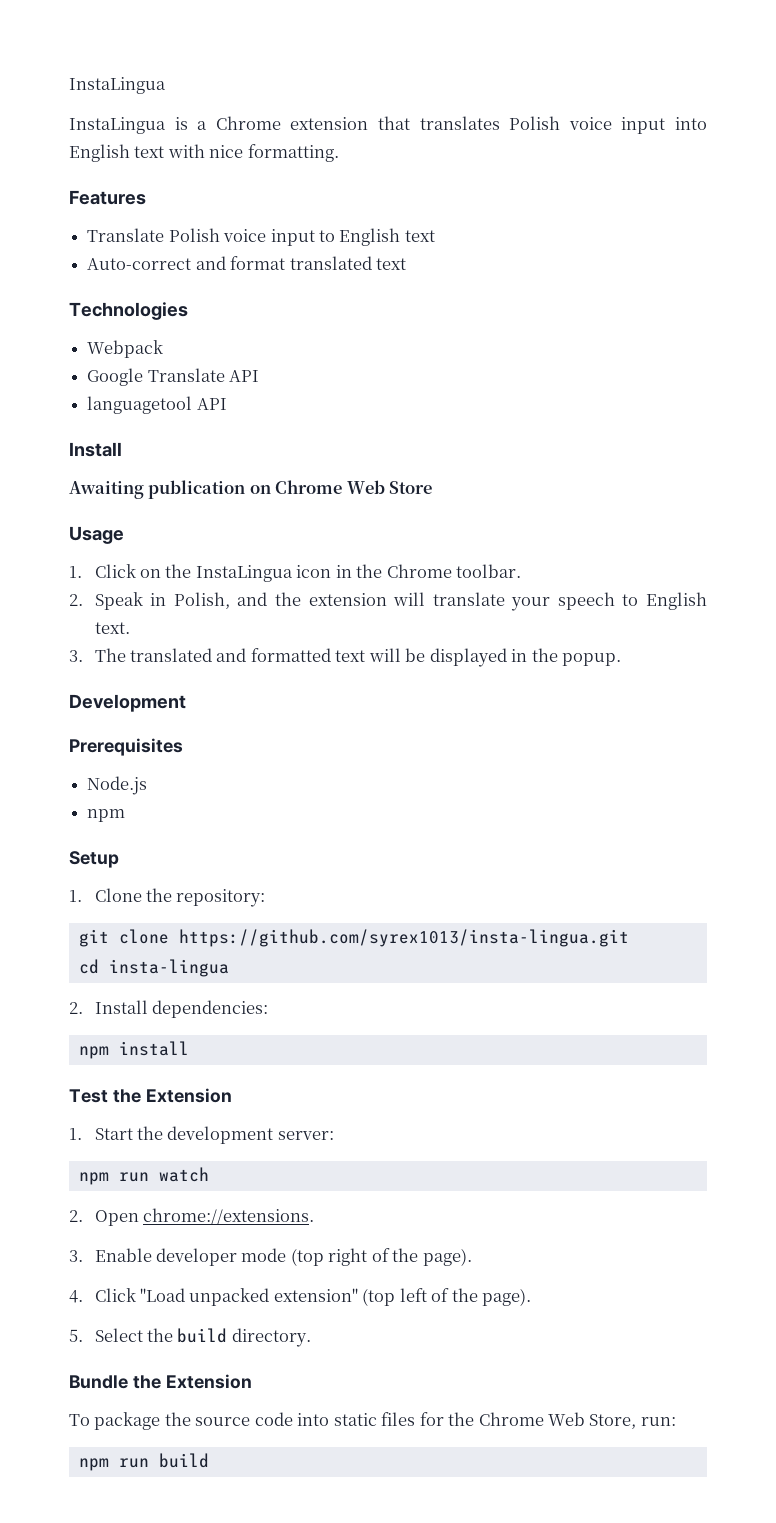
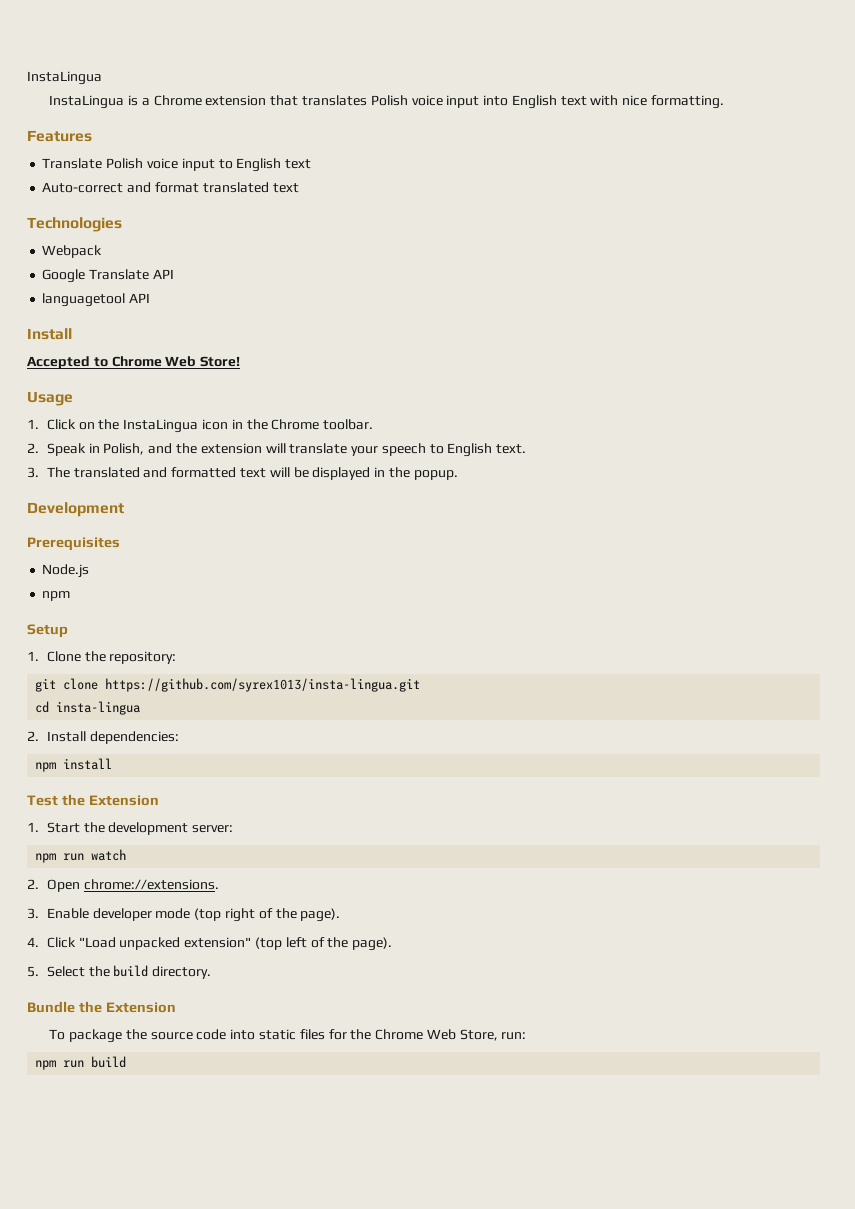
- Awaiting publication on Chrome Web Store
+ Accepted to Chrome Web Store!

